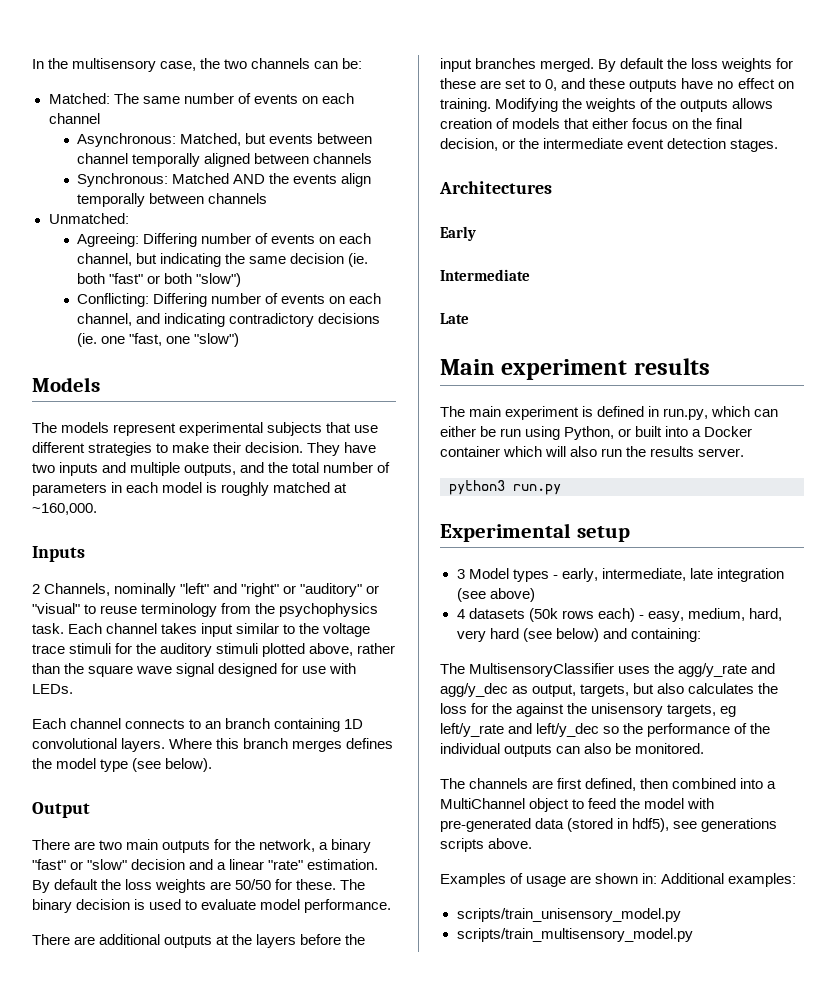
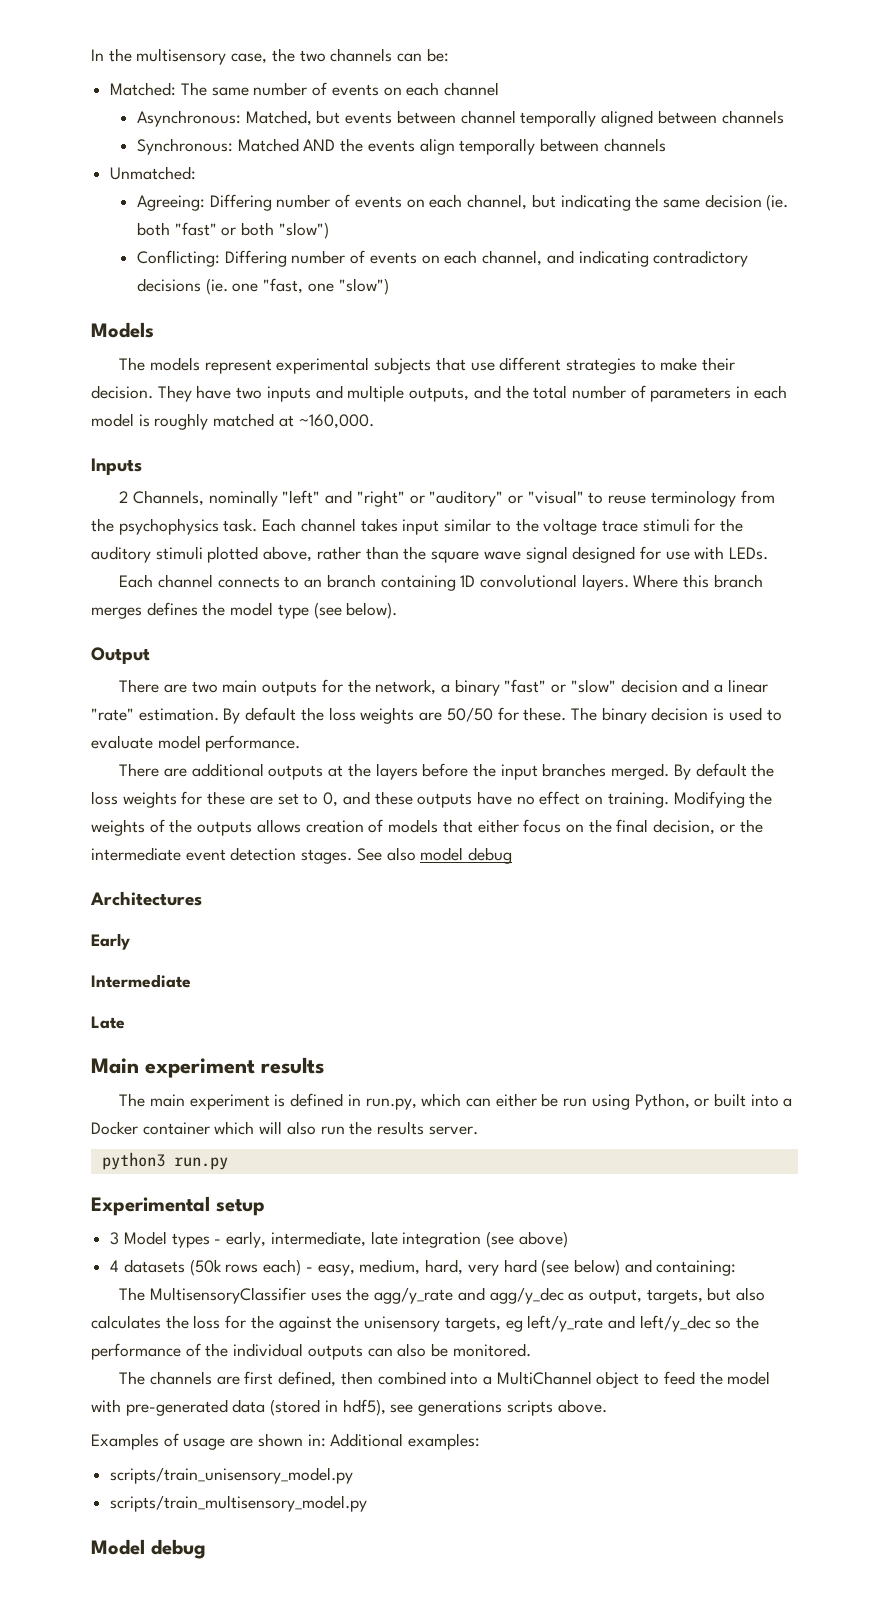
+ See also model debug
+ Model debug

